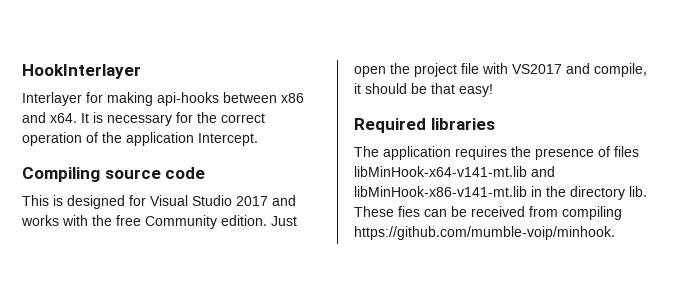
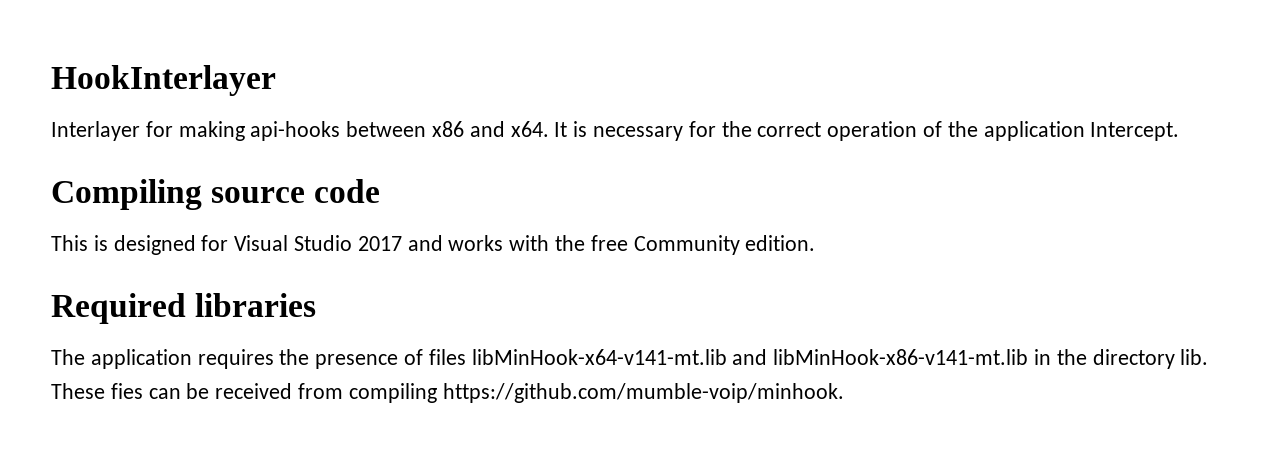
- Just open the project file with VS2017 and compile, it should be that easy!

